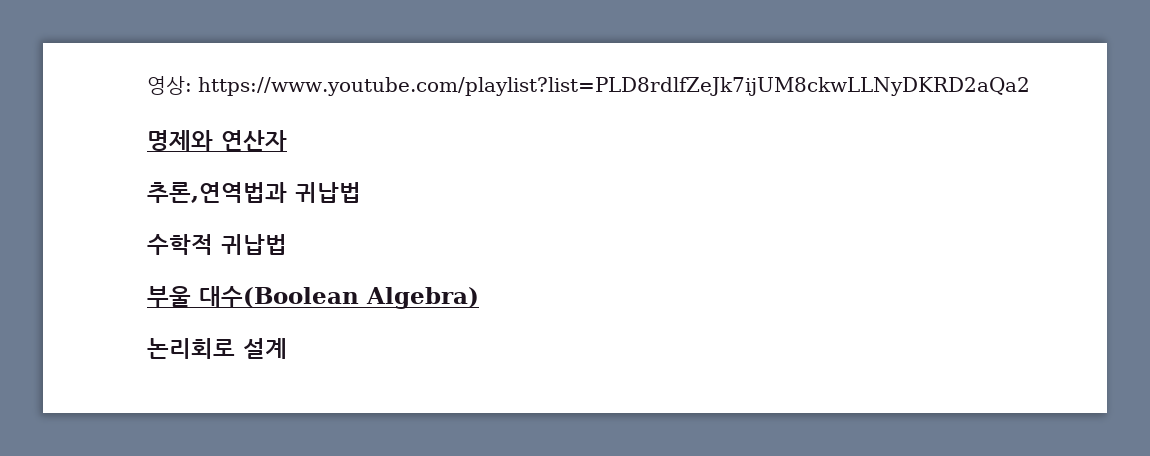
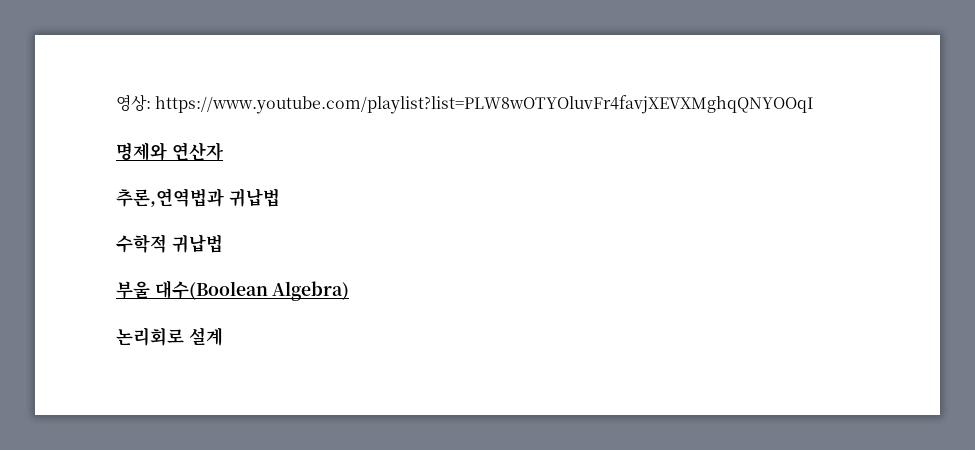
- 영상: https://www.youtube.com/playlist?list=PLD8rdlfZeJk7ijUM8ckwLLNyDKRD2aQa2
+ 영상: https://www.youtube.com/playlist?list=PLW8wOTYOluvFr4favjXEVXMghqQNYOOqI

